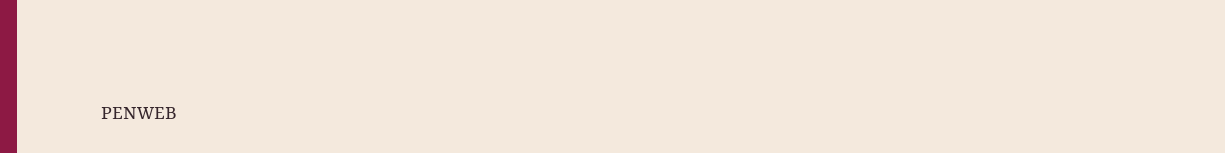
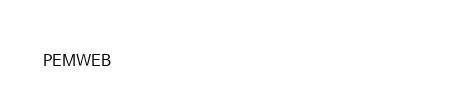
- PENWEB
+ PEMWEB

